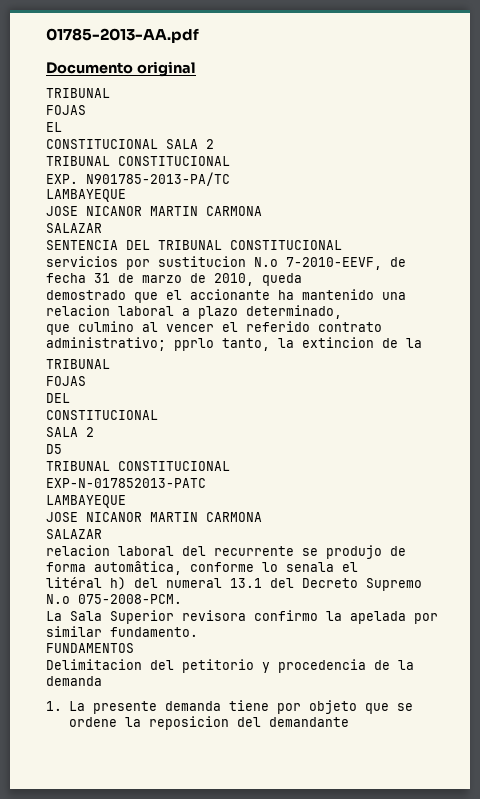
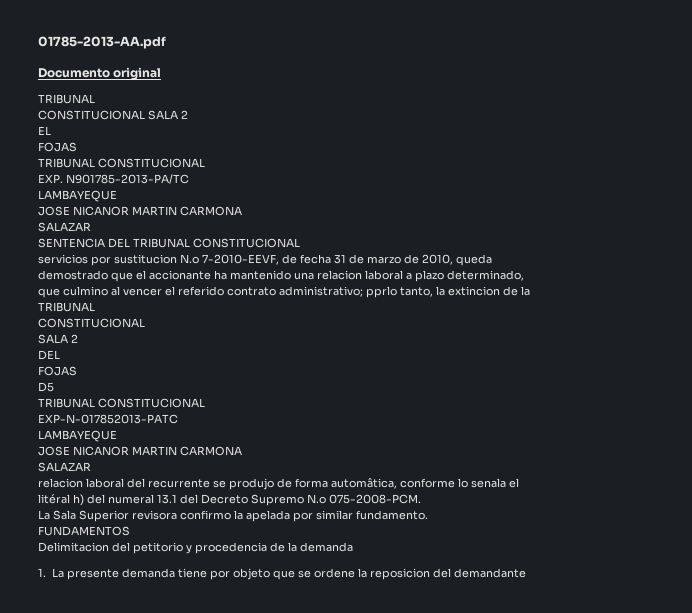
  Documento original
  TRIBUNAL
+ CONSTITUCIONAL SALA 2
+ EL
  FOJAS
- EL
- CONSTITUCIONAL SALA 2
  que culmino al vencer el referido contrato administrativo; pprlo tanto, la extincion de la
  TRIBUNAL
- FOJAS
- DEL
  CONSTITUCIONAL
  SALA 2
+ DEL
+ FOJAS

